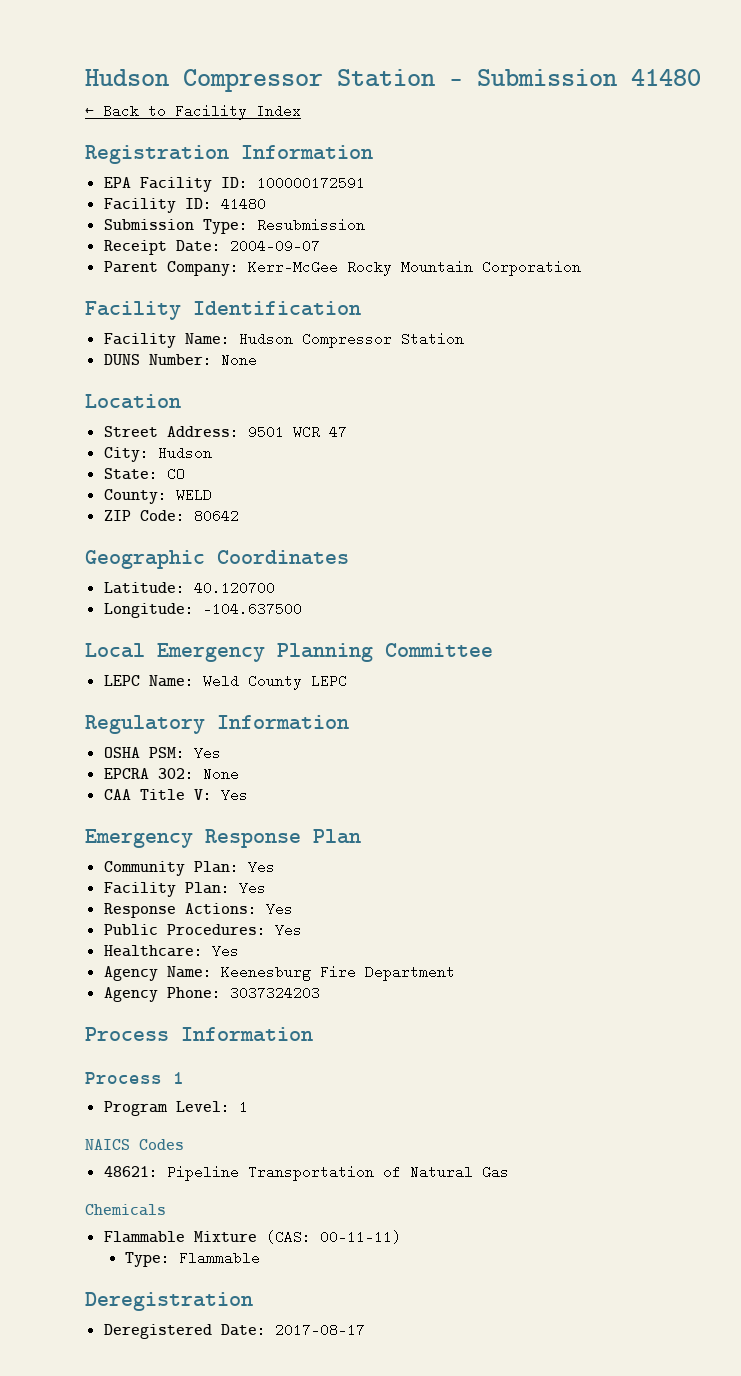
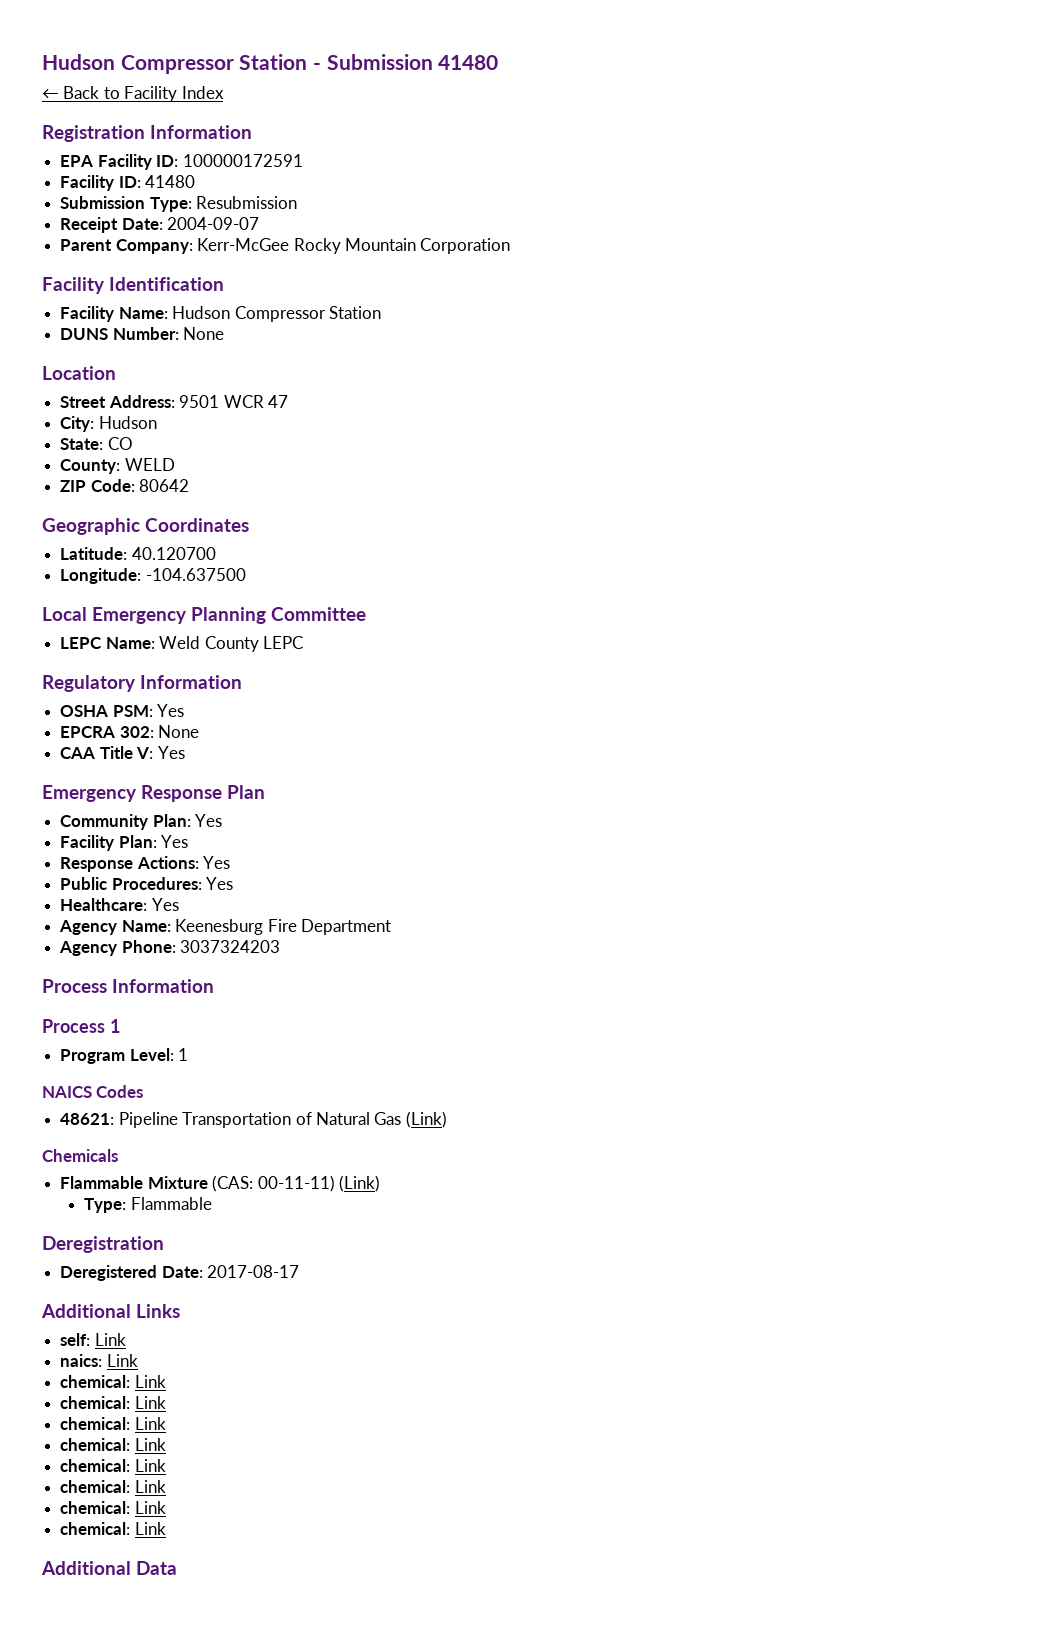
- 48621: Pipeline Transportation of Natural Gas
+ 48621: Pipeline Transportation of Natural Gas (Link)
- Flammable Mixture (CAS: 00-11-11)
+ Flammable Mixture (CAS: 00-11-11) (Link)
+ Additional Links
+ self: Link
+ naics: Link
+ chemical: Link
+ chemical: Link
+ chemical: Link
+ chemical: Link
+ chemical: Link
+ chemical: Link
+ chemical: Link
+ chemical: Link
+ Additional Data

